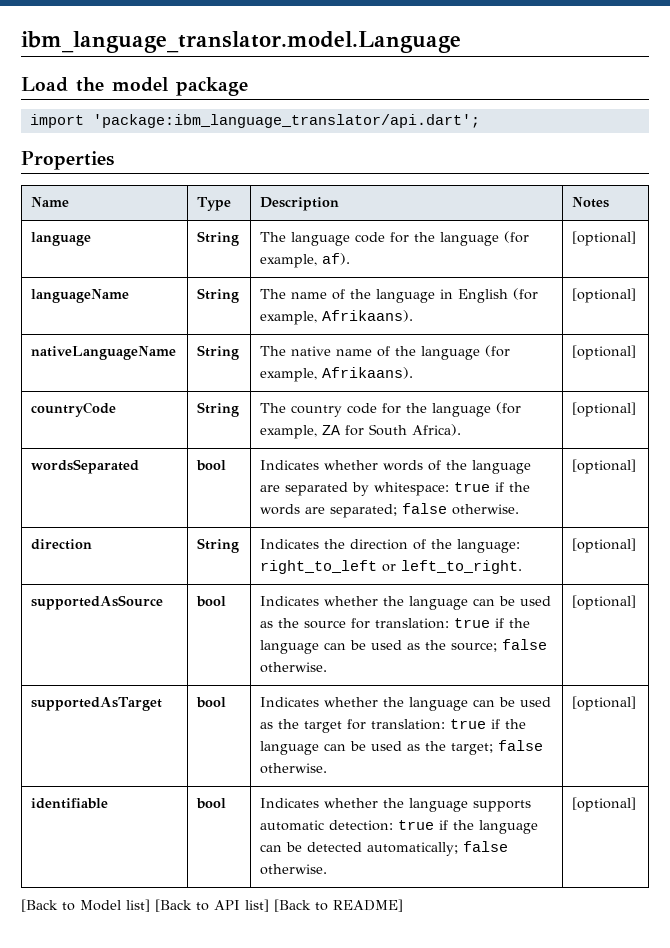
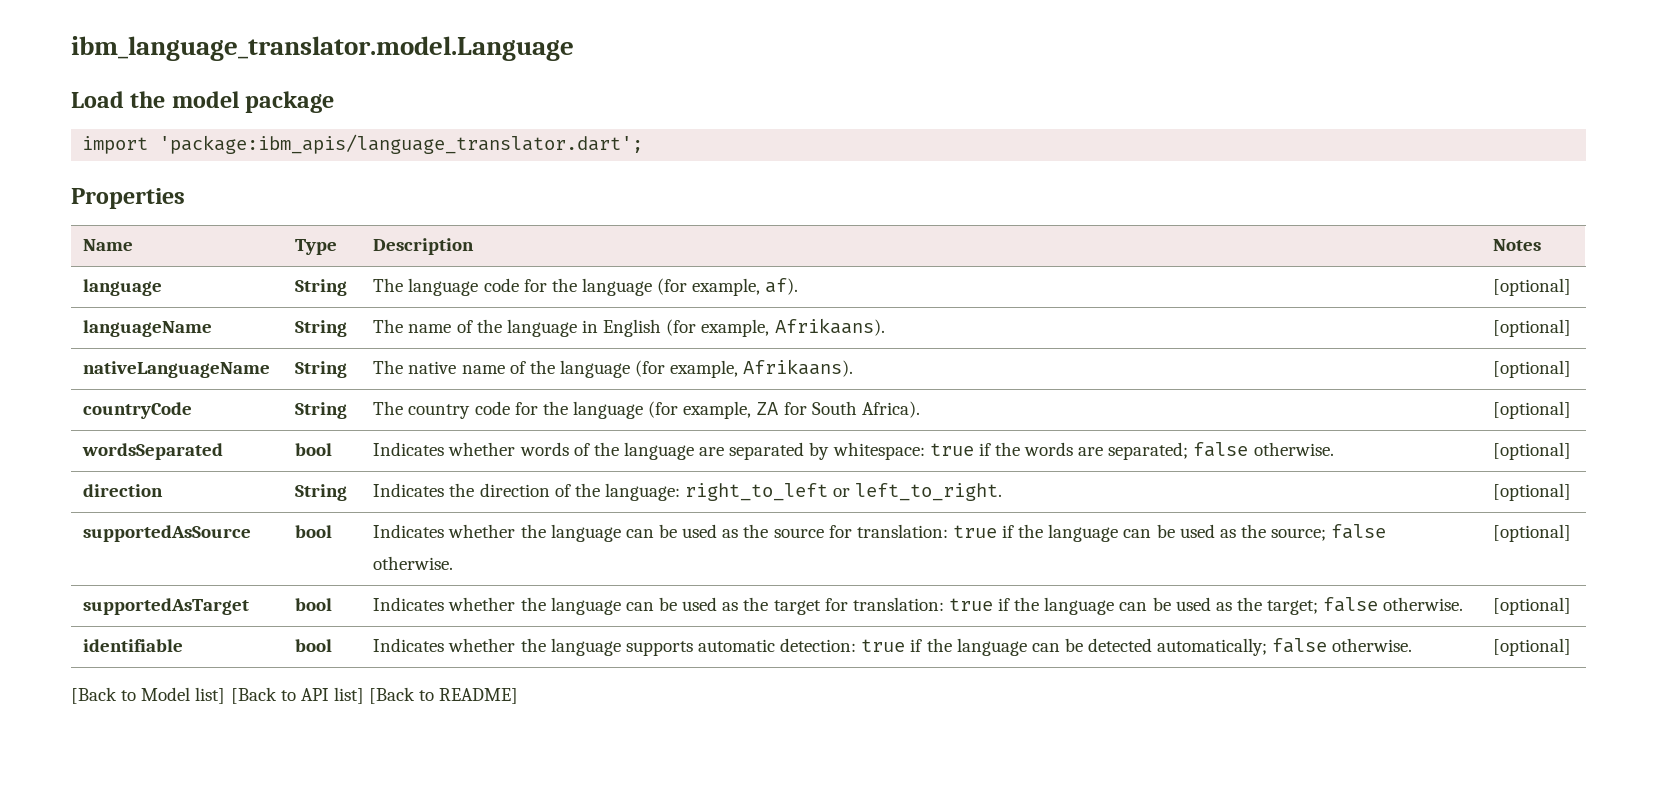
- import 'package:ibm_language_translator/api.dart';
+ import 'package:ibm_apis/language_translator.dart';

